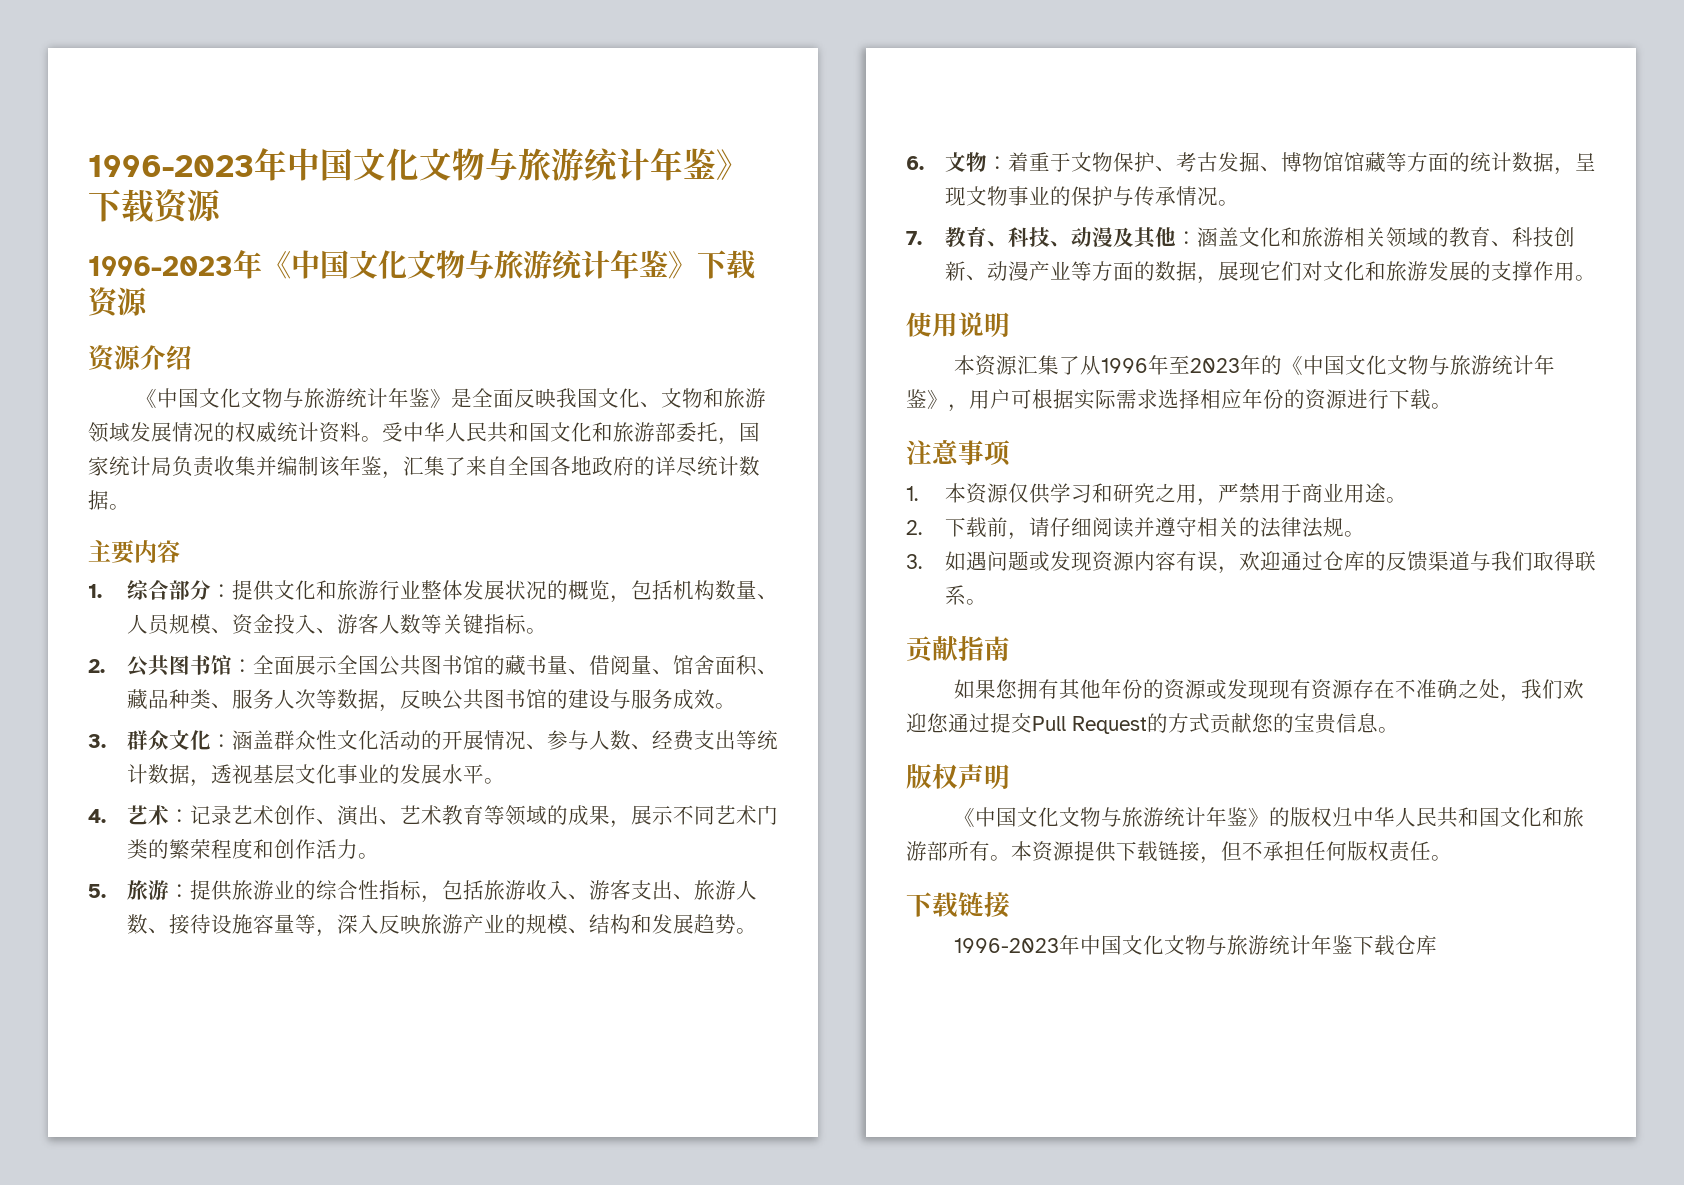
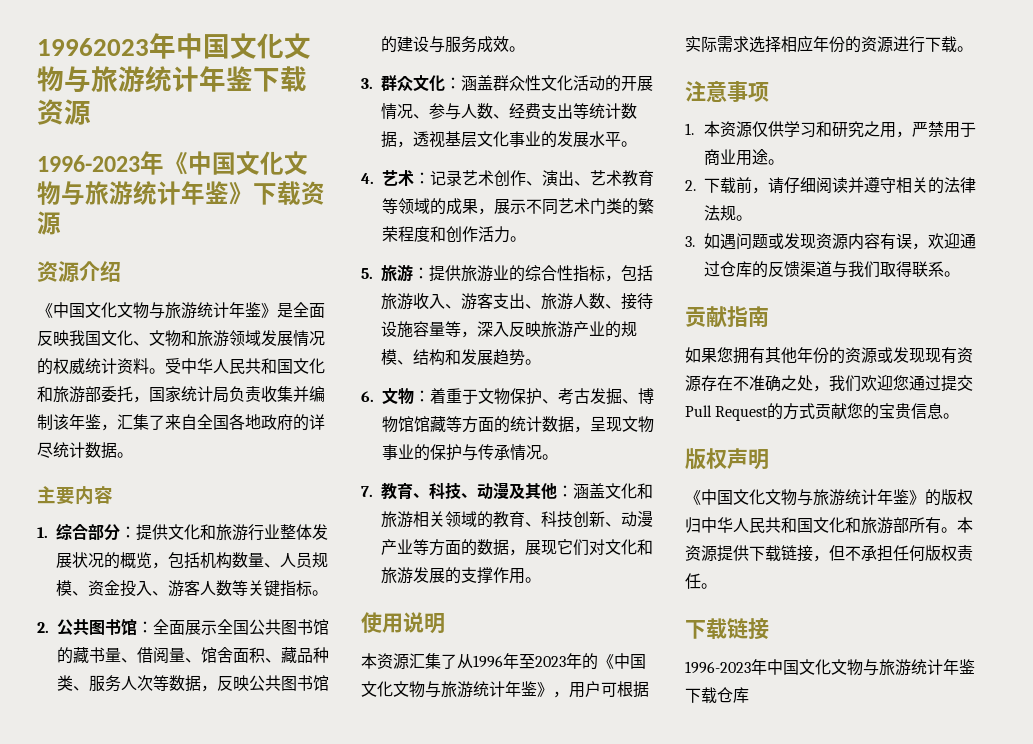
- 1996-2023年中国文化文物与旅游统计年鉴》下载资源
+ 19962023年中国文化文物与旅游统计年鉴下载资源

